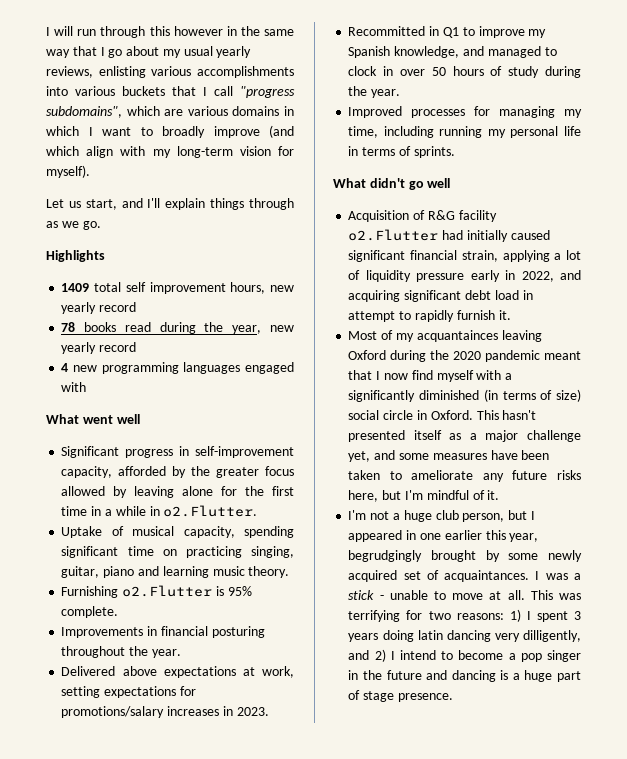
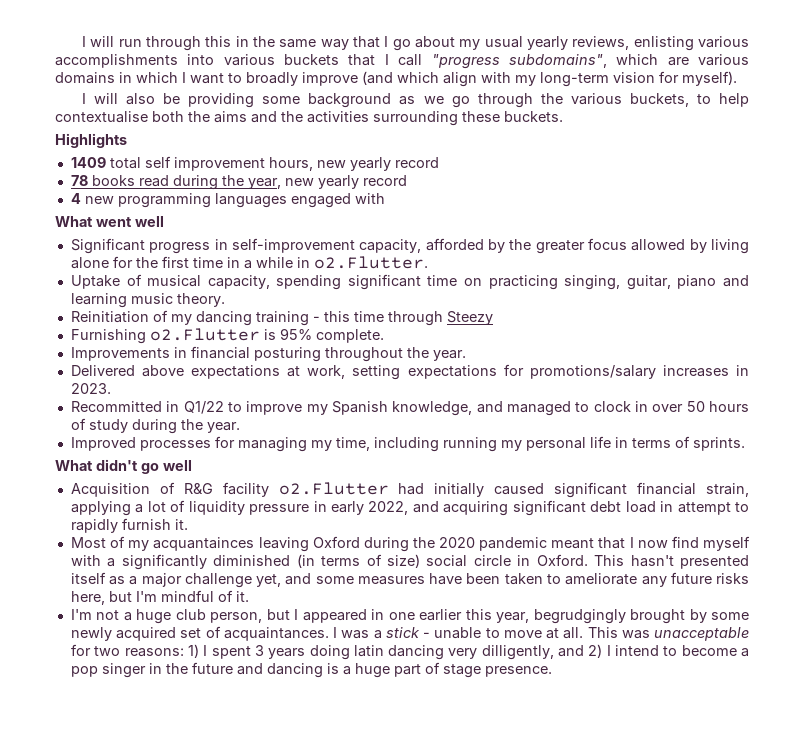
- I will run through this however in the same way that I go about my usual yearly reviews, enlisting various accomplishments into various buckets that I call "progress subdomains", which are various domains in which I want to broadly improve (and which align with my long-term vision for myself).
+ I will run through this in the same way that I go about my usual yearly reviews, enlisting various accomplishments into various buckets that I call "progress subdomains", which are various domains in which I want to broadly improve (and which align with my long-term vision for myself).
- Let us start, and I'll explain things through as we go.
+ I will also be providing some background as we go through the various buckets, to help contextualise both the aims and the activities surrounding these buckets.
- Significant progress in self-improvement capacity, afforded by the greater focus allowed by leaving alone for the first time in a while in o2.Flutter.
+ Significant progress in self-improvement capacity, afforded by the greater focus allowed by living alone for the first time in a while in o2.Flutter.
+ Reinitiation of my dancing training - this time through Steezy
- Recommitted in Q1 to improve my Spanish knowledge, and managed to clock in over 50 hours of study during the year.
+ Recommitted in Q1/22 to improve my Spanish knowledge, and managed to clock in over 50 hours of study during the year.
- Acquisition of R&G facility o2.Flutter had initially caused significant financial strain, applying a lot of liquidity pressure early in 2022, and acquiring significant debt load in attempt to rapidly furnish it.
+ Acquisition of R&G facility o2.Flutter had initially caused significant financial strain, applying a lot of liquidity pressure in early 2022, and acquiring significant debt load in attempt to rapidly furnish it.
- This was terrifying for two reasons: 1) I spent 3 years doing latin dancing very dilligently, and 2) I intend to become a pop singer in the future and dancing is a huge part of stage presence.
+ This was unacceptable for two reasons: 1) I spent 3 years doing latin dancing very dilligently, and 2) I intend to become a pop singer in the future and dancing is a huge part of stage presence.

